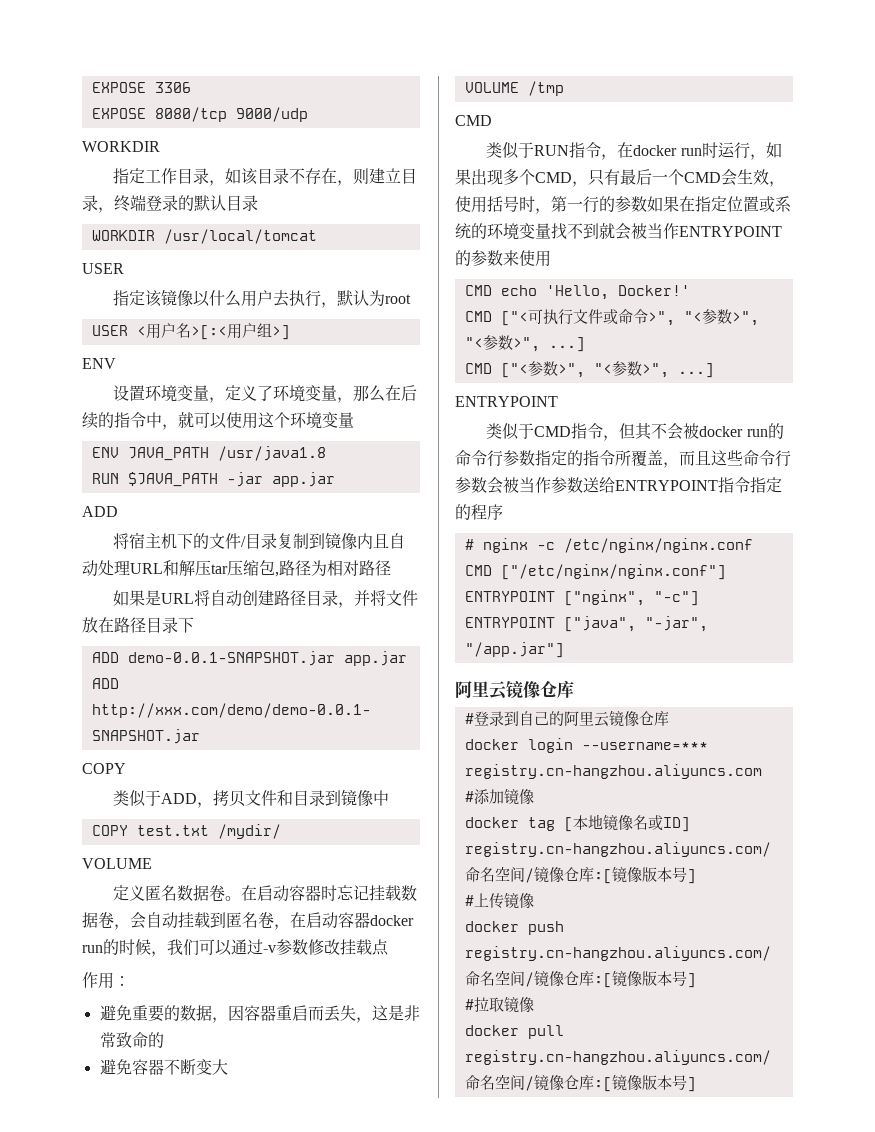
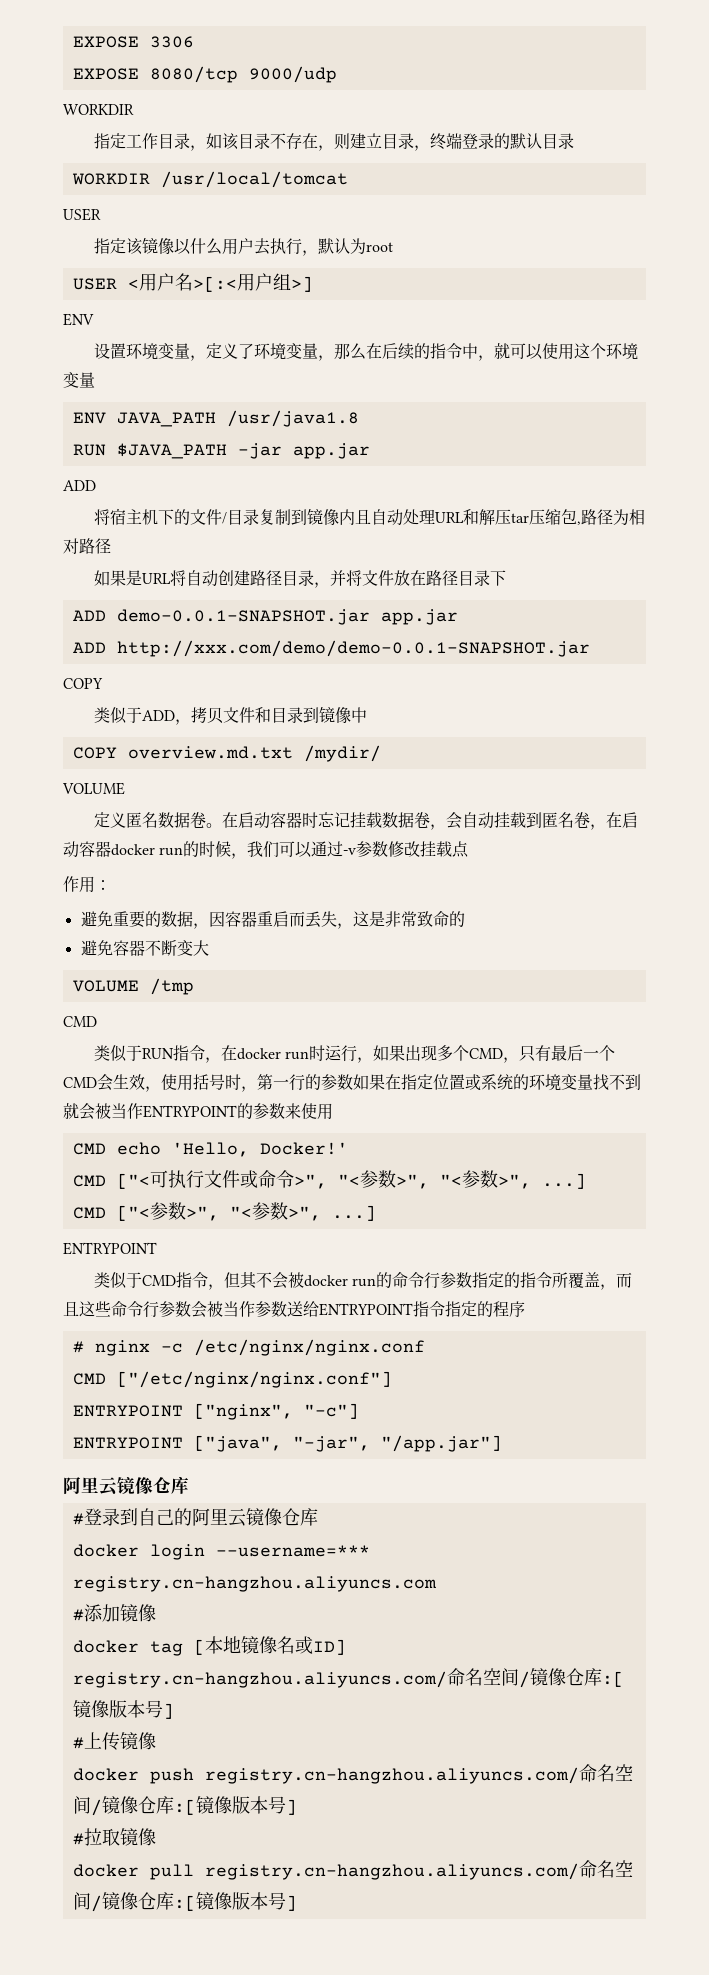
- COPY test.txt /mydir/
+ COPY overview.md.txt /mydir/

